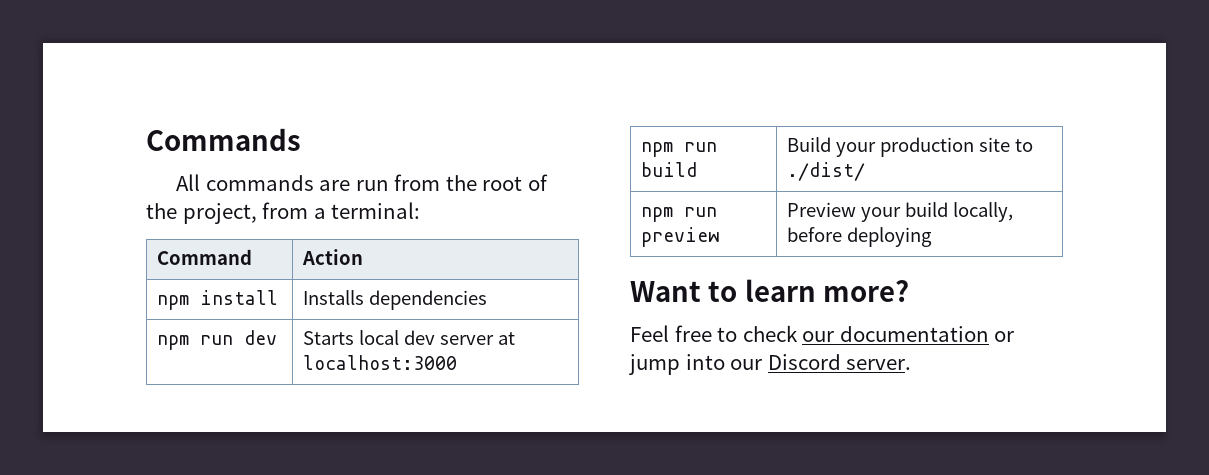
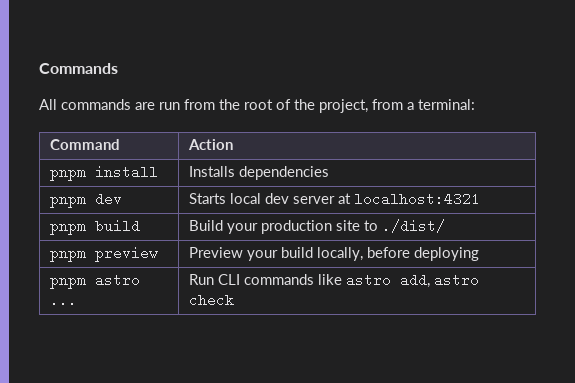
- npm install | Installs dependencies
+ pnpm install | Installs dependencies
- npm run dev | Starts local dev server at localhost:3000
- npm run build | Build your production site to ./dist/
+ pnpm dev | Starts local dev server at localhost:4321
+ pnpm build | Build your production site to ./dist/
- npm run preview | Preview your build locally, before deploying
+ pnpm preview | Preview your build locally, before deploying
- Want to learn more?
- Feel free to check our documentation or jump into our Discord server.
+ pnpm astro ... | Run CLI commands like astro add, astro check

